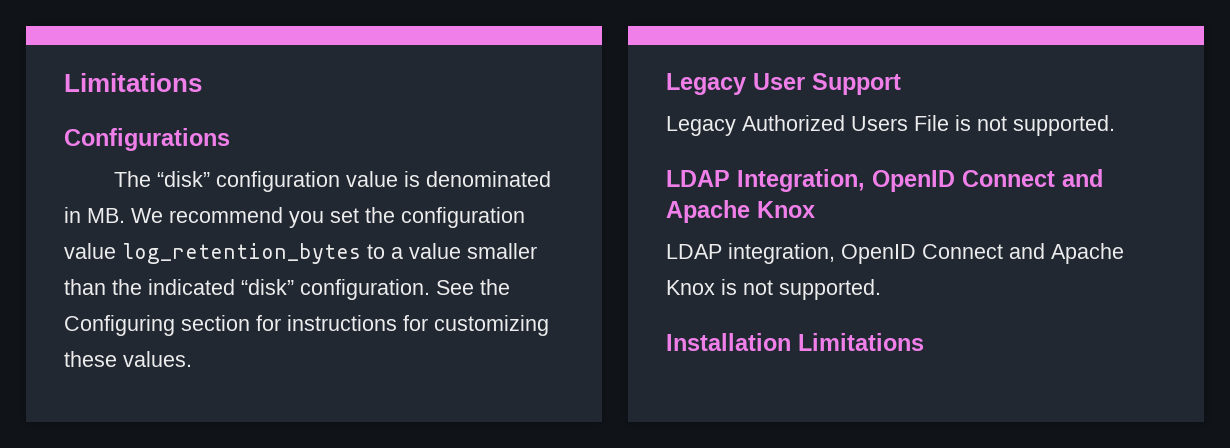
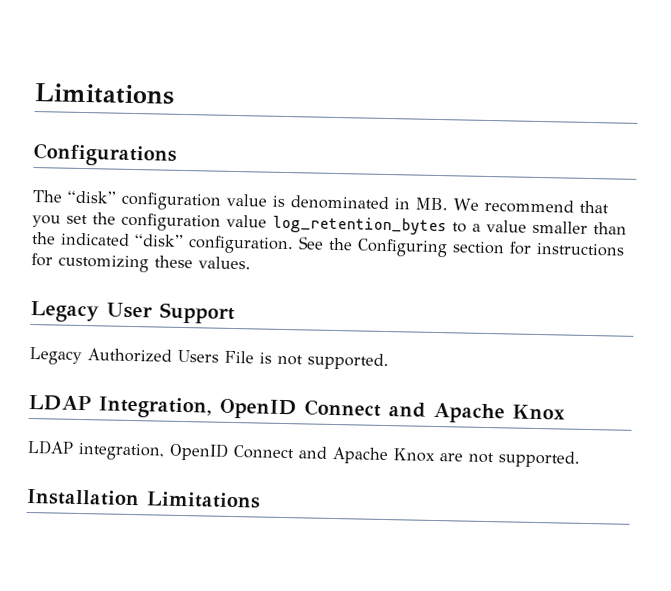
- The “disk” configuration value is denominated in MB. We recommend you set the configuration value log_retention_bytes to a value smaller than the indicated “disk” configuration.
+ The “disk” configuration value is denominated in MB. We recommend that you set the configuration value log_retention_bytes to a value smaller than the indicated “disk” configuration.
- LDAP integration, OpenID Connect and Apache Knox is not supported.
+ LDAP integration, OpenID Connect and Apache Knox are not supported.

